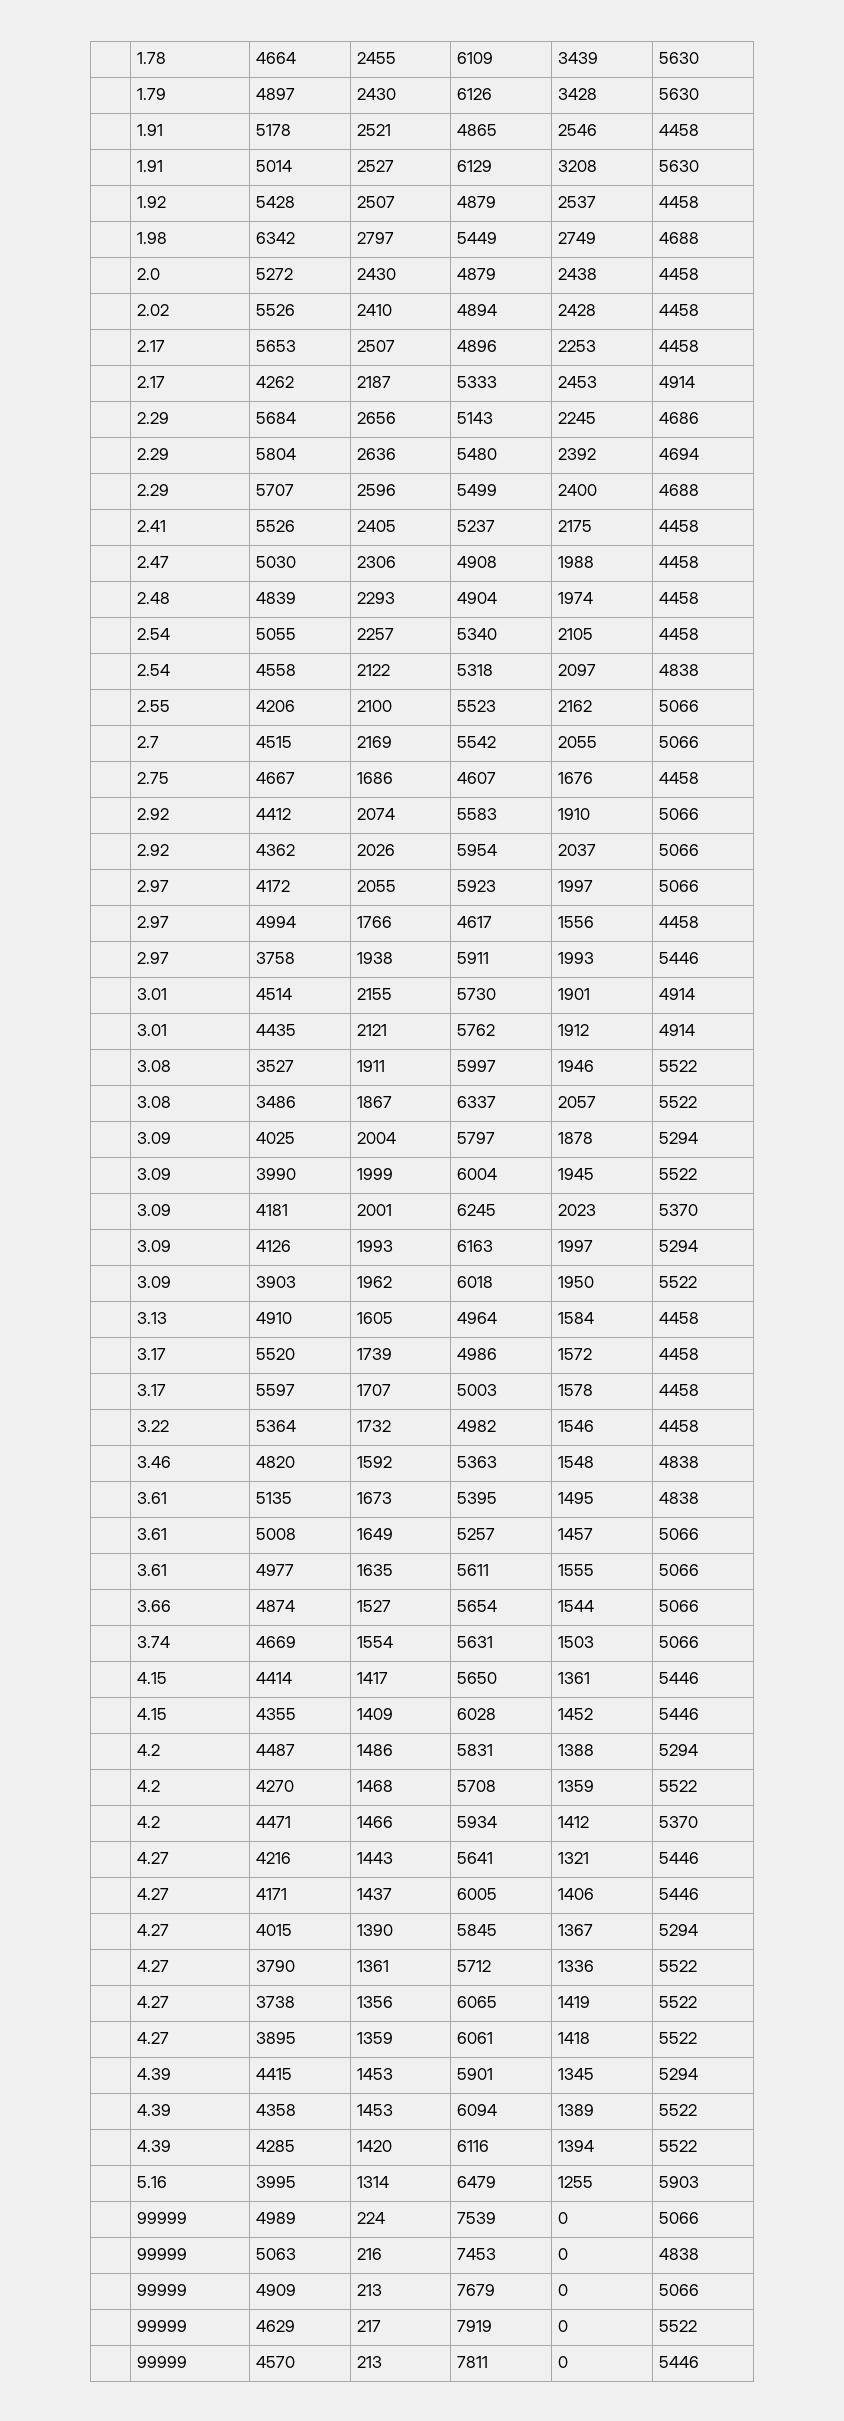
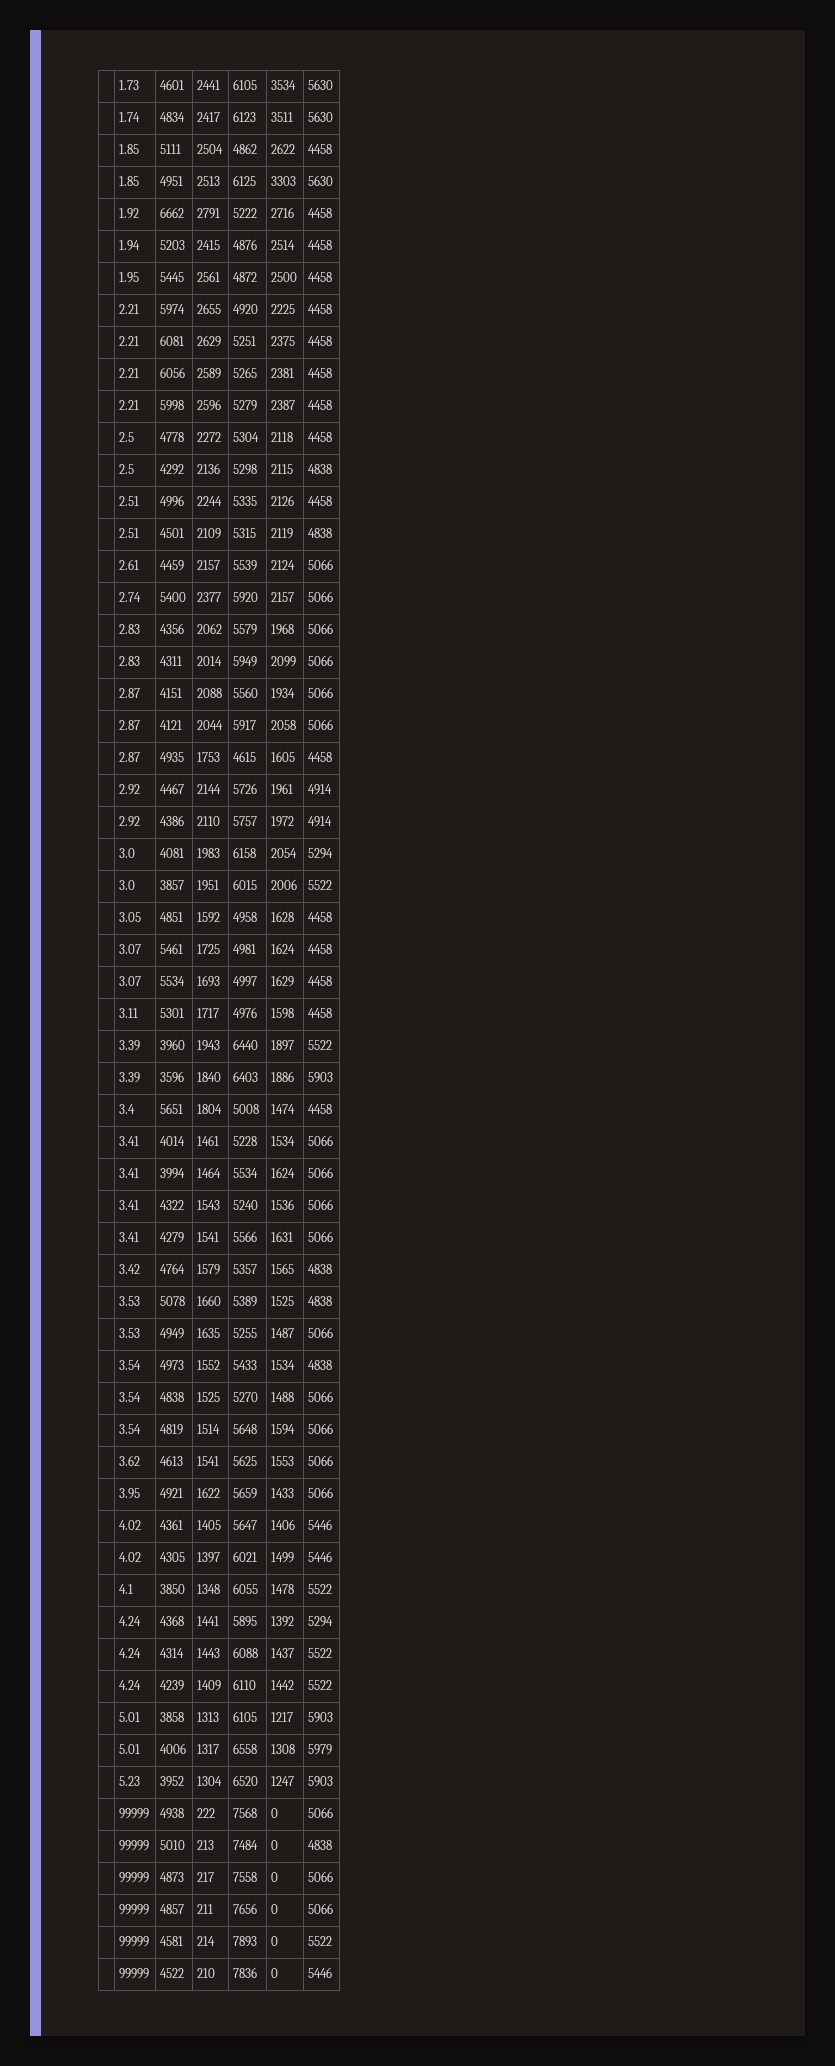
- | 1.78 | 4664 | 2455 | 6109 | 3439 | 5630
- | 1.79 | 4897 | 2430 | 6126 | 3428 | 5630
- | 1.91 | 5178 | 2521 | 4865 | 2546 | 4458
- | 1.91 | 5014 | 2527 | 6129 | 3208 | 5630
- | 1.92 | 5428 | 2507 | 4879 | 2537 | 4458
- | 1.98 | 6342 | 2797 | 5449 | 2749 | 4688
- | 2.0 | 5272 | 2430 | 4879 | 2438 | 4458
- | 2.02 | 5526 | 2410 | 4894 | 2428 | 4458
- | 2.17 | 5653 | 2507 | 4896 | 2253 | 4458
- | 2.17 | 4262 | 2187 | 5333 | 2453 | 4914
- | 2.29 | 5684 | 2656 | 5143 | 2245 | 4686
- | 2.29 | 5804 | 2636 | 5480 | 2392 | 4694
- | 2.29 | 5707 | 2596 | 5499 | 2400 | 4688
- | 2.41 | 5526 | 2405 | 5237 | 2175 | 4458
- | 2.47 | 5030 | 2306 | 4908 | 1988 | 4458
- | 2.48 | 4839 | 2293 | 4904 | 1974 | 4458
- | 2.54 | 5055 | 2257 | 5340 | 2105 | 4458
- | 2.54 | 4558 | 2122 | 5318 | 2097 | 4838
- | 2.55 | 4206 | 2100 | 5523 | 2162 | 5066
- | 2.7 | 4515 | 2169 | 5542 | 2055 | 5066
- | 2.75 | 4667 | 1686 | 4607 | 1676 | 4458
- | 2.92 | 4412 | 2074 | 5583 | 1910 | 5066
- | 2.92 | 4362 | 2026 | 5954 | 2037 | 5066
- | 2.97 | 4172 | 2055 | 5923 | 1997 | 5066
- | 2.97 | 4994 | 1766 | 4617 | 1556 | 4458
- | 2.97 | 3758 | 1938 | 5911 | 1993 | 5446
- | 3.01 | 4514 | 2155 | 5730 | 1901 | 4914
- | 3.01 | 4435 | 2121 | 5762 | 1912 | 4914
- | 3.08 | 3527 | 1911 | 5997 | 1946 | 5522
- | 3.08 | 3486 | 1867 | 6337 | 2057 | 5522
- | 3.09 | 4025 | 2004 | 5797 | 1878 | 5294
- | 3.09 | 3990 | 1999 | 6004 | 1945 | 5522
- | 3.09 | 4181 | 2001 | 6245 | 2023 | 5370
- | 3.09 | 4126 | 1993 | 6163 | 1997 | 5294
- | 3.09 | 3903 | 1962 | 6018 | 1950 | 5522
- | 3.13 | 4910 | 1605 | 4964 | 1584 | 4458
- | 3.17 | 5520 | 1739 | 4986 | 1572 | 4458
- | 3.17 | 5597 | 1707 | 5003 | 1578 | 4458
- | 3.22 | 5364 | 1732 | 4982 | 1546 | 4458
- | 3.46 | 4820 | 1592 | 5363 | 1548 | 4838
- | 3.61 | 5135 | 1673 | 5395 | 1495 | 4838
- | 3.61 | 5008 | 1649 | 5257 | 1457 | 5066
- | 3.61 | 4977 | 1635 | 5611 | 1555 | 5066
- | 3.66 | 4874 | 1527 | 5654 | 1544 | 5066
- | 3.74 | 4669 | 1554 | 5631 | 1503 | 5066
- | 4.15 | 4414 | 1417 | 5650 | 1361 | 5446
- | 4.15 | 4355 | 1409 | 6028 | 1452 | 5446
- | 4.2 | 4487 | 1486 | 5831 | 1388 | 5294
- | 4.2 | 4270 | 1468 | 5708 | 1359 | 5522
- | 4.2 | 4471 | 1466 | 5934 | 1412 | 5370
- | 4.27 | 4216 | 1443 | 5641 | 1321 | 5446
- | 4.27 | 4171 | 1437 | 6005 | 1406 | 5446
- | 4.27 | 4015 | 1390 | 5845 | 1367 | 5294
- | 4.27 | 3790 | 1361 | 5712 | 1336 | 5522
- | 4.27 | 3738 | 1356 | 6065 | 1419 | 5522
- | 4.27 | 3895 | 1359 | 6061 | 1418 | 5522
- | 4.39 | 4415 | 1453 | 5901 | 1345 | 5294
- | 4.39 | 4358 | 1453 | 6094 | 1389 | 5522
- | 4.39 | 4285 | 1420 | 6116 | 1394 | 5522
- | 5.16 | 3995 | 1314 | 6479 | 1255 | 5903
+ | 1.73 | 4601 | 2441 | 6105 | 3534 | 5630
+ | 1.74 | 4834 | 2417 | 6123 | 3511 | 5630
+ | 1.85 | 5111 | 2504 | 4862 | 2622 | 4458
+ | 1.85 | 4951 | 2513 | 6125 | 3303 | 5630
+ | 1.92 | 6662 | 2791 | 5222 | 2716 | 4458
+ | 1.94 | 5203 | 2415 | 4876 | 2514 | 4458
+ | 1.95 | 5445 | 2561 | 4872 | 2500 | 4458
+ | 2.21 | 5974 | 2655 | 4920 | 2225 | 4458
+ | 2.21 | 6081 | 2629 | 5251 | 2375 | 4458
+ | 2.21 | 6056 | 2589 | 5265 | 2381 | 4458
+ | 2.21 | 5998 | 2596 | 5279 | 2387 | 4458
+ | 2.5 | 4778 | 2272 | 5304 | 2118 | 4458
+ | 2.5 | 4292 | 2136 | 5298 | 2115 | 4838
+ | 2.51 | 4996 | 2244 | 5335 | 2126 | 4458
+ | 2.51 | 4501 | 2109 | 5315 | 2119 | 4838
+ | 2.61 | 4459 | 2157 | 5539 | 2124 | 5066
+ | 2.74 | 5400 | 2377 | 5920 | 2157 | 5066
+ | 2.83 | 4356 | 2062 | 5579 | 1968 | 5066
+ | 2.83 | 4311 | 2014 | 5949 | 2099 | 5066
+ | 2.87 | 4151 | 2088 | 5560 | 1934 | 5066
+ | 2.87 | 4121 | 2044 | 5917 | 2058 | 5066
+ | 2.87 | 4935 | 1753 | 4615 | 1605 | 4458
+ | 2.92 | 4467 | 2144 | 5726 | 1961 | 4914
+ | 2.92 | 4386 | 2110 | 5757 | 1972 | 4914
+ | 3.0 | 4081 | 1983 | 6158 | 2054 | 5294
+ | 3.0 | 3857 | 1951 | 6015 | 2006 | 5522
+ | 3.05 | 4851 | 1592 | 4958 | 1628 | 4458
+ | 3.07 | 5461 | 1725 | 4981 | 1624 | 4458
+ | 3.07 | 5534 | 1693 | 4997 | 1629 | 4458
+ | 3.11 | 5301 | 1717 | 4976 | 1598 | 4458
+ | 3.39 | 3960 | 1943 | 6440 | 1897 | 5522
+ | 3.39 | 3596 | 1840 | 6403 | 1886 | 5903
+ | 3.4 | 5651 | 1804 | 5008 | 1474 | 4458
+ | 3.41 | 4014 | 1461 | 5228 | 1534 | 5066
+ | 3.41 | 3994 | 1464 | 5534 | 1624 | 5066
+ | 3.41 | 4322 | 1543 | 5240 | 1536 | 5066
+ | 3.41 | 4279 | 1541 | 5566 | 1631 | 5066
+ | 3.42 | 4764 | 1579 | 5357 | 1565 | 4838
+ | 3.53 | 5078 | 1660 | 5389 | 1525 | 4838
+ | 3.53 | 4949 | 1635 | 5255 | 1487 | 5066
+ | 3.54 | 4973 | 1552 | 5433 | 1534 | 4838
+ | 3.54 | 4838 | 1525 | 5270 | 1488 | 5066
+ | 3.54 | 4819 | 1514 | 5648 | 1594 | 5066
+ | 3.62 | 4613 | 1541 | 5625 | 1553 | 5066
+ | 3.95 | 4921 | 1622 | 5659 | 1433 | 5066
+ | 4.02 | 4361 | 1405 | 5647 | 1406 | 5446
+ | 4.02 | 4305 | 1397 | 6021 | 1499 | 5446
+ | 4.1 | 3850 | 1348 | 6055 | 1478 | 5522
+ | 4.24 | 4368 | 1441 | 5895 | 1392 | 5294
+ | 4.24 | 4314 | 1443 | 6088 | 1437 | 5522
+ | 4.24 | 4239 | 1409 | 6110 | 1442 | 5522
+ | 5.01 | 3858 | 1313 | 6105 | 1217 | 5903
+ | 5.01 | 4006 | 1317 | 6558 | 1308 | 5979
+ | 5.23 | 3952 | 1304 | 6520 | 1247 | 5903
- | 99999 | 4989 | 224 | 7539 | 0 | 5066
- | 99999 | 5063 | 216 | 7453 | 0 | 4838
+ | 99999 | 4938 | 222 | 7568 | 0 | 5066
+ | 99999 | 5010 | 213 | 7484 | 0 | 4838
- | 99999 | 4909 | 213 | 7679 | 0 | 5066
- | 99999 | 4629 | 217 | 7919 | 0 | 5522
+ | 99999 | 4873 | 217 | 7558 | 0 | 5066
+ | 99999 | 4857 | 211 | 7656 | 0 | 5066
+ | 99999 | 4581 | 214 | 7893 | 0 | 5522
- | 99999 | 4570 | 213 | 7811 | 0 | 5446
+ | 99999 | 4522 | 210 | 7836 | 0 | 5446

